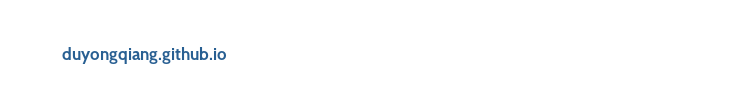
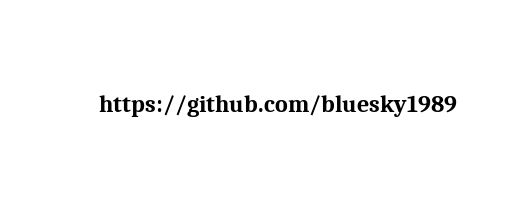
- duyongqiang.github.io
+ https://github.com/bluesky1989

